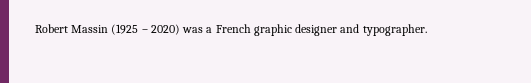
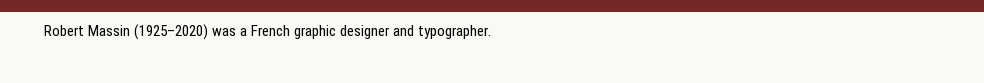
- Robert Massin (1925 – 2020) was a French graphic designer and typographer.
+ Robert Massin (1925–2020) was a French graphic designer and typographer.

